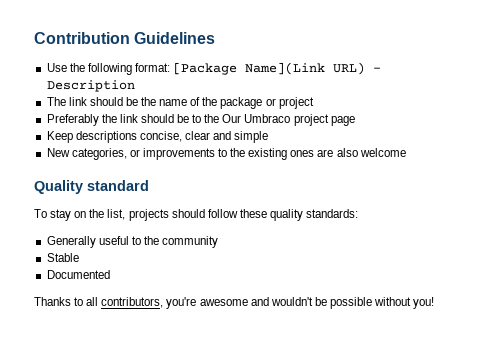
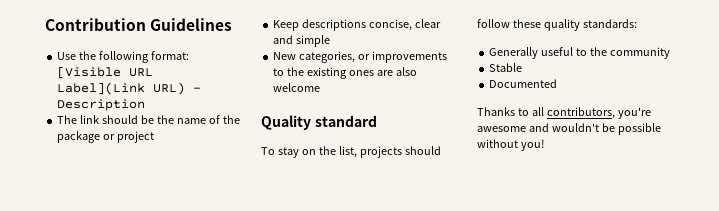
- Use the following format: [Package Name](Link URL) - Description
+ Use the following format: [Visible URL Label](Link URL) - Description
- Preferably the link should be to the Our Umbraco project page

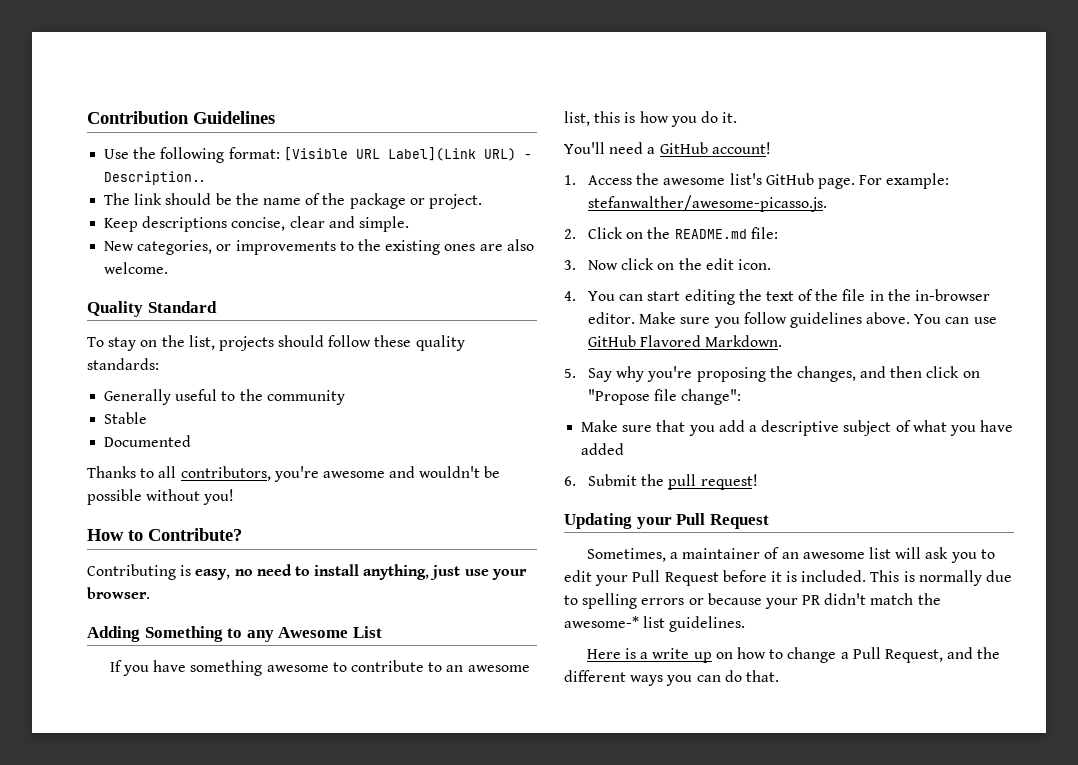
- Use the following format: [Visible URL Label](Link URL) - Description
+ Use the following format: [Visible URL Label](Link URL) - Description..
- The link should be the name of the package or project
+ The link should be the name of the package or project.
- Keep descriptions concise, clear and simple
+ Keep descriptions concise, clear and simple.
- New categories, or improvements to the existing ones are also welcome
+ New categories, or improvements to the existing ones are also welcome.
- Quality standard
+ Quality Standard
+ How to Contribute?
+ Contributing is easy, no need to install anything, just use your browser.
+ Adding Something to any Awesome List
+ If you have something awesome to contribute to an awesome list, this is how you do it.
+ You'll need a GitHub account!
+ 1. Access the awesome list's GitHub page. For example: stefanwalther/awesome-picasso.js.
+ 2. Click on the README.md file:
+ 3. Now click on the edit icon.
+ 4. You can start editing the text of the file in the in-browser editor. Make sure you follow guidelines above. You can use GitHub Flavored Markdown.
+ 5. Say why you're proposing the changes, and then click on "Propose file change":
+ Make sure that you add a descriptive subject of what you have added
+ 6. Submit the pull request!
+ Updating your Pull Request
+ Sometimes, a maintainer of an awesome list will ask you to edit your Pull Request before it is included. This is normally due to spelling errors or because your PR didn't match the awesome-* list guidelines.
+ Here is a write up on how to change a Pull Request, and the different ways you can do that.

